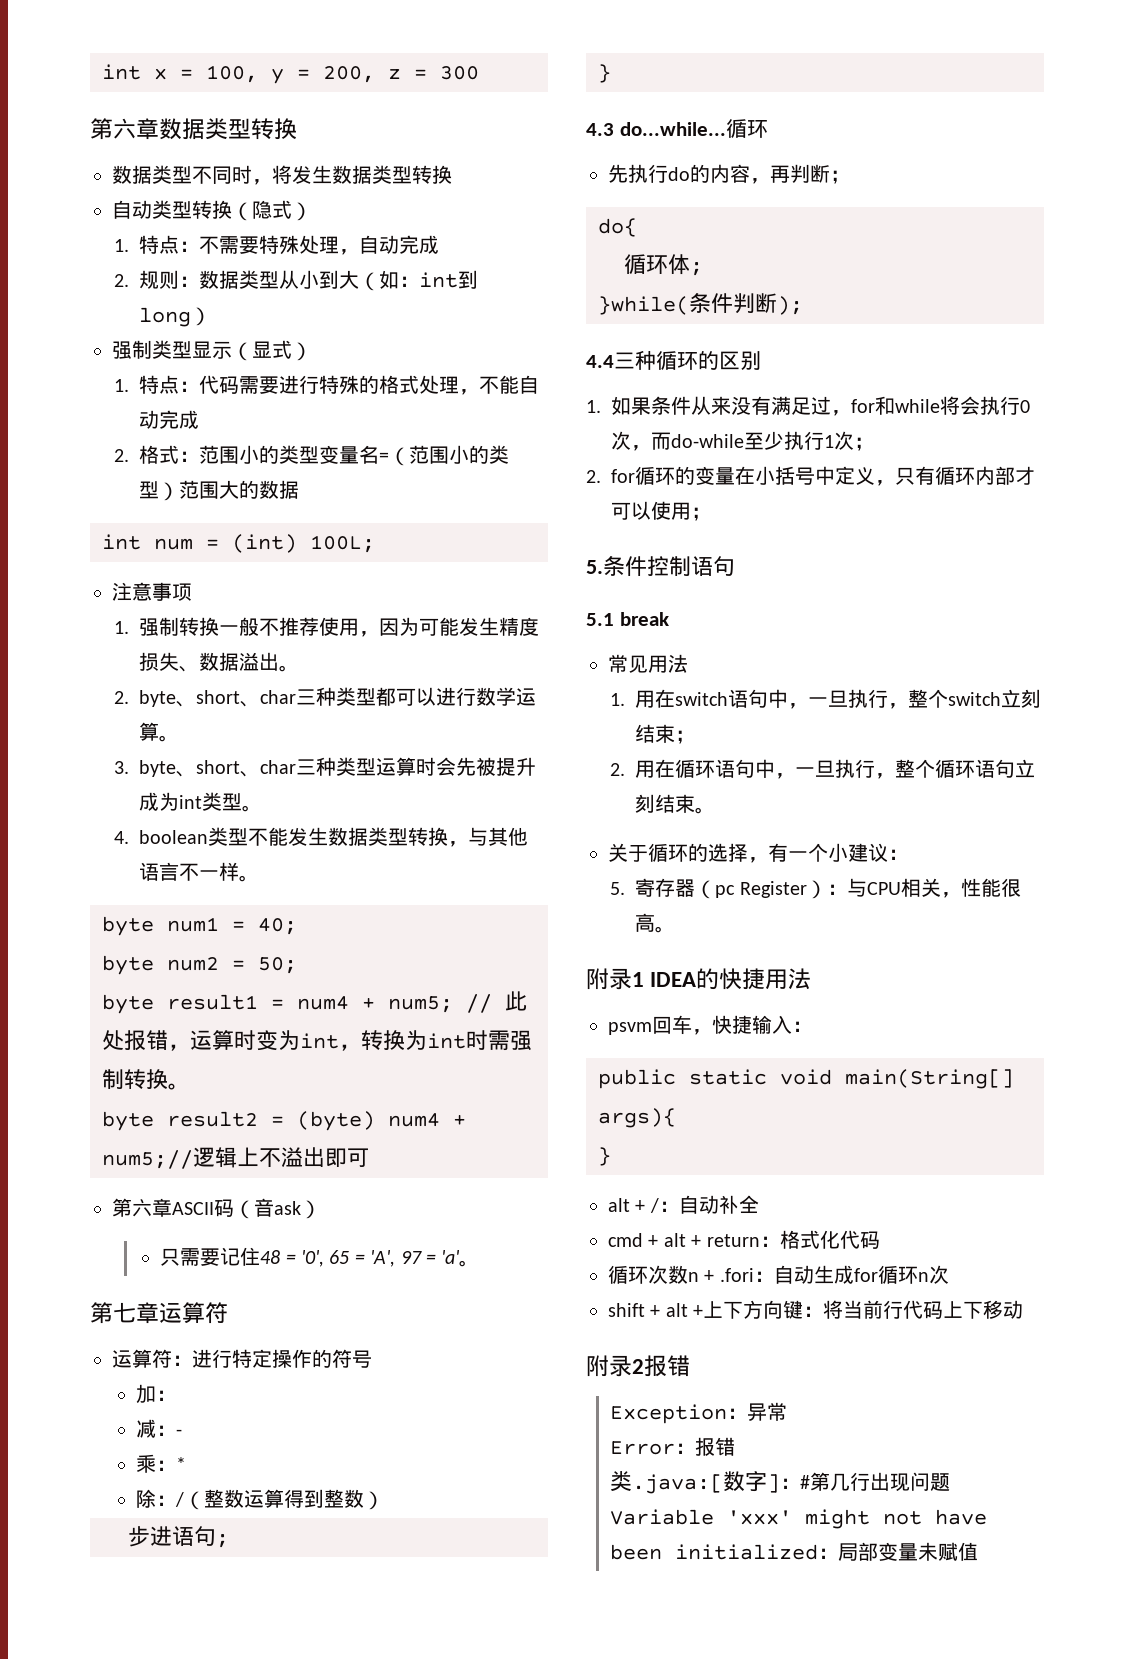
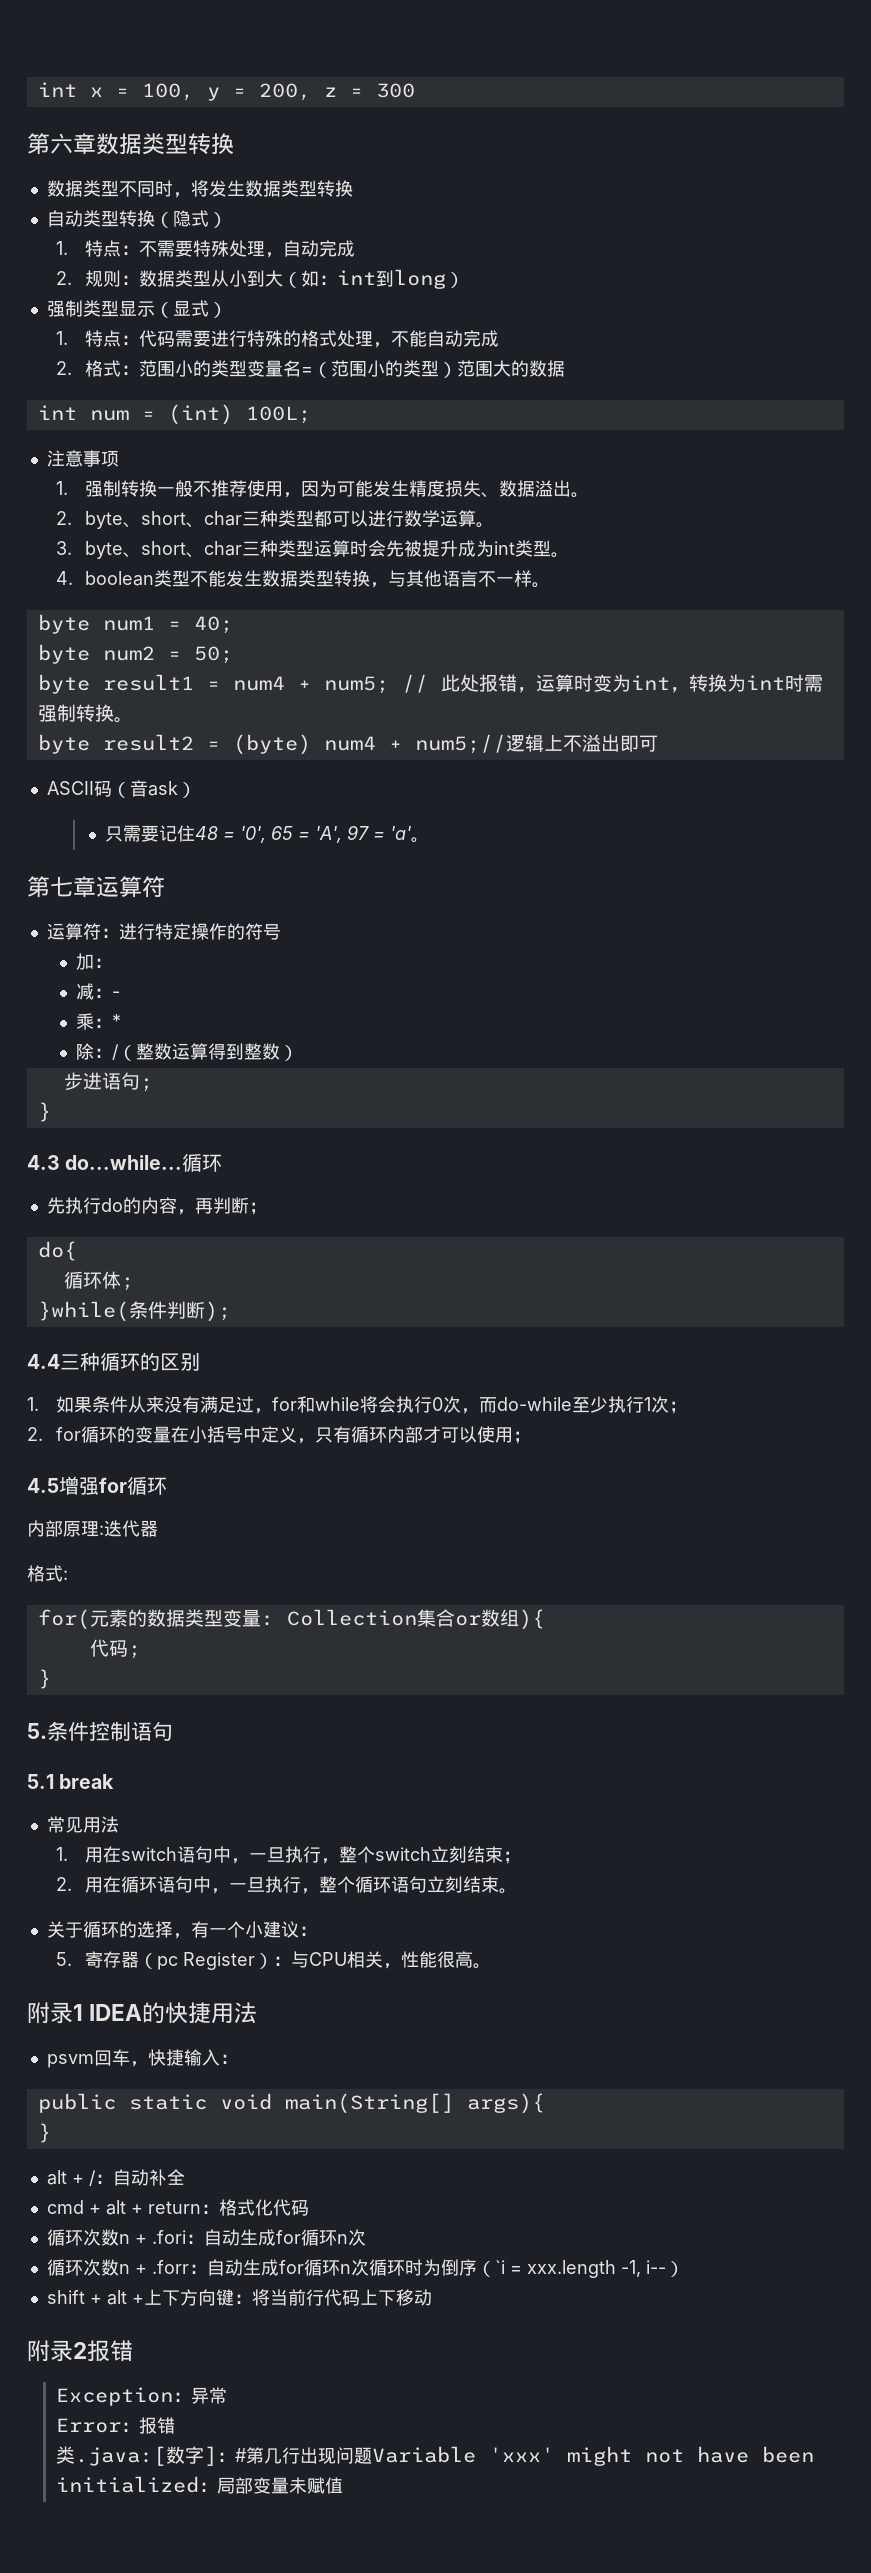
- 第六章ASCII码（音ask）
+ ASCII码（音ask）
+ 4.5增强for循环
+ 内部原理:迭代器
+ 格式:
+ for(元素的数据类型变量: Collection集合or数组){
+ 代码;
+ }
+ 循环次数n + .forr：自动生成for循环n次循环时为倒序（`i = xxx.length -1, i--）

